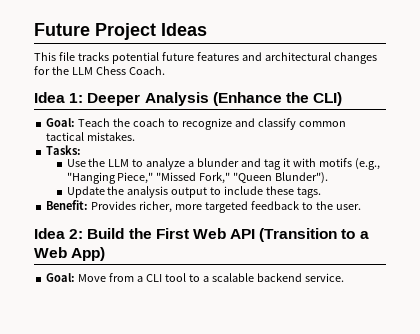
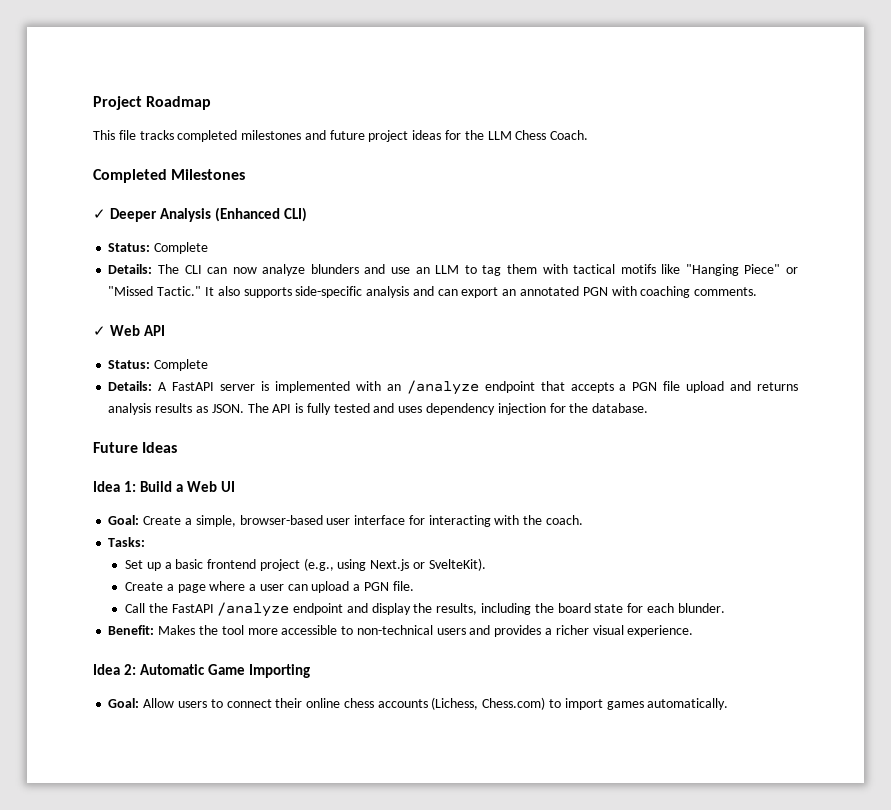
- Future Project Ideas
+ Project Roadmap
- This file tracks potential future features and architectural changes for the LLM Chess Coach.
+ This file tracks completed milestones and future project ideas for the LLM Chess Coach.
- Idea 1: Deeper Analysis (Enhance the CLI)
- Goal: Teach the coach to recognize and classify common tactical mistakes.
+ Completed Milestones
+ ✓ Deeper Analysis (Enhanced CLI)
+ Status: Complete
+ Details: The CLI can now analyze blunders and use an LLM to tag them with tactical motifs like "Hanging Piece" or "Missed Tactic." It also supports side-specific analysis and can export an annotated PGN with coaching comments.
+ ✓ Web API
+ Status: Complete
+ Details: A FastAPI server is implemented with an /analyze endpoint that accepts a PGN file upload and returns analysis results as JSON. The API is fully tested and uses dependency injection for the database.
+ Future Ideas
+ Idea 1: Build a Web UI
+ Goal: Create a simple, browser-based user interface for interacting with the coach.
  Tasks:
- Use the LLM to analyze a blunder and tag it with motifs (e.g., "Hanging Piece," "Missed Fork," "Queen Blunder").
- Update the analysis output to include these tags.
- Benefit: Provides richer, more targeted feedback to the user.
- Idea 2: Build the First Web API (Transition to a Web App)
- Goal: Move from a CLI tool to a scalable backend service.
+ Set up a basic frontend project (e.g., using Next.js or SvelteKit).
+ Create a page where a user can upload a PGN file.
+ Call the FastAPI /analyze endpoint and display the results, including the board state for each blunder.
+ Benefit: Makes the tool more accessible to non-technical users and provides a richer visual experience.
+ Idea 2: Automatic Game Importing
+ Goal: Allow users to connect their online chess accounts (Lichess, Chess.com) to import games automatically.

